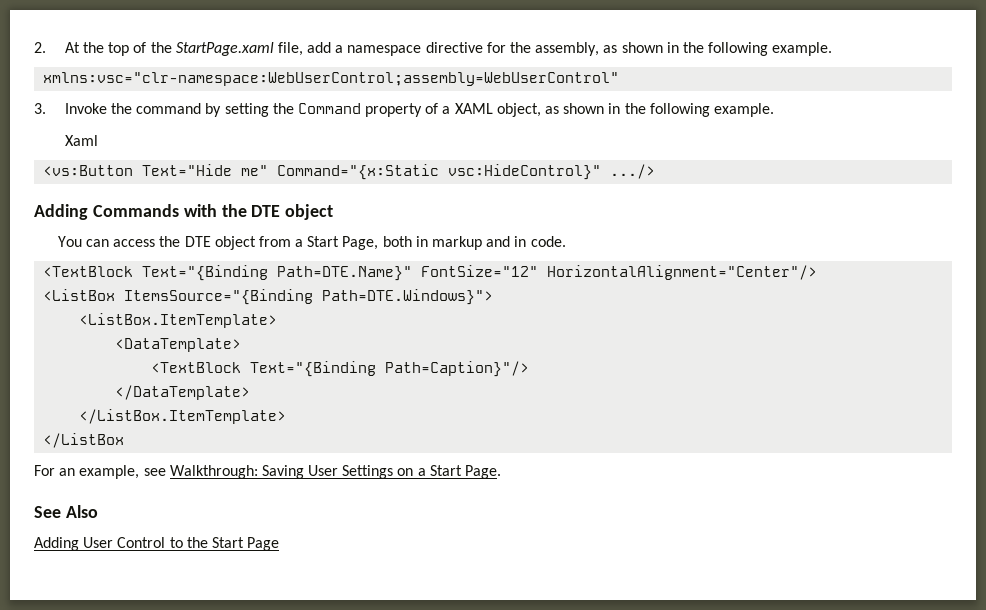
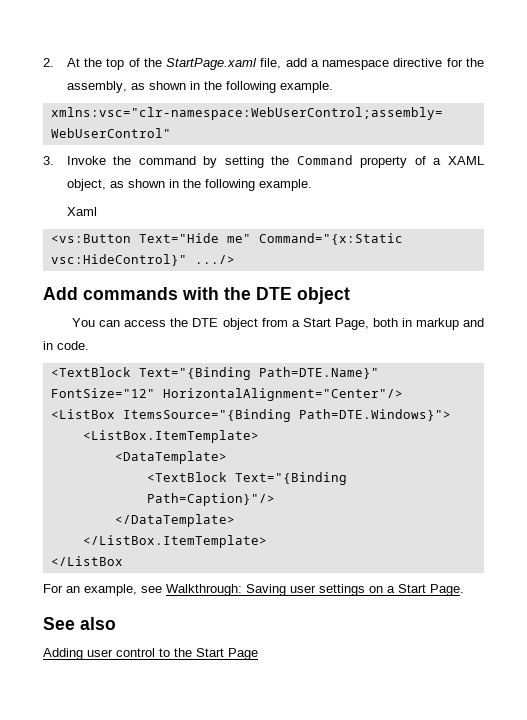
- Adding Commands with the DTE object
+ Add commands with the DTE object
- For an example, see Walkthrough: Saving User Settings on a Start Page.
+ For an example, see Walkthrough: Saving user settings on a Start Page.
- See Also
- Adding User Control to the Start Page
+ See also
+ Adding user control to the Start Page

